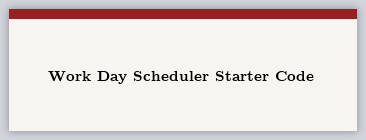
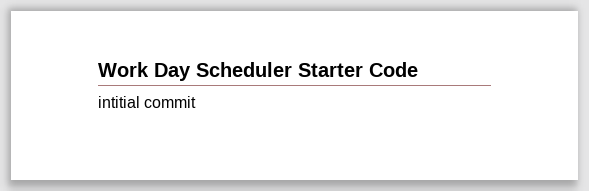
+ intitial commit

